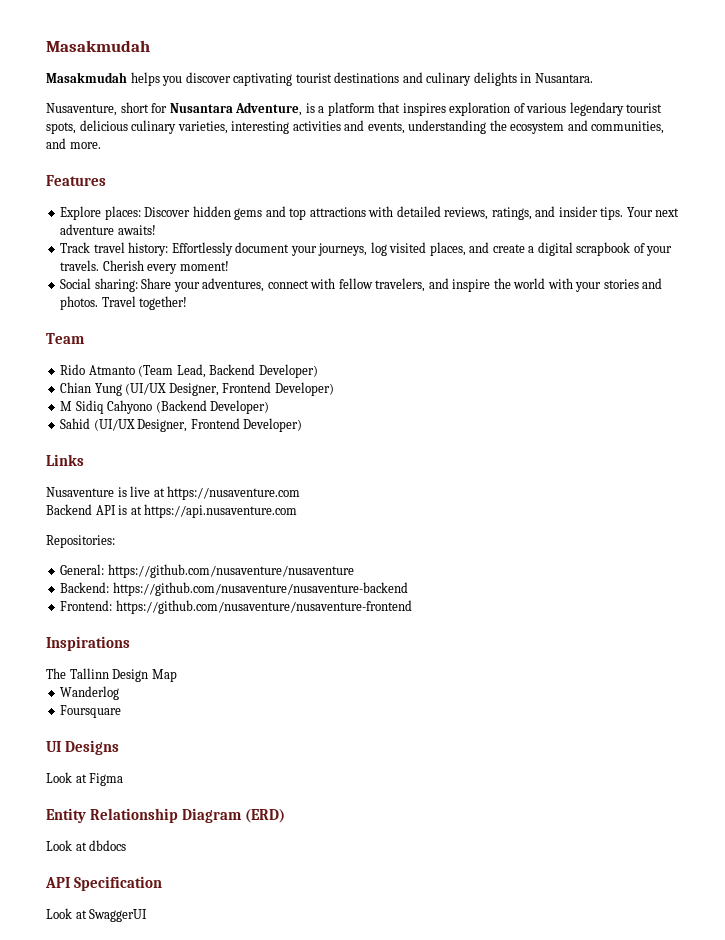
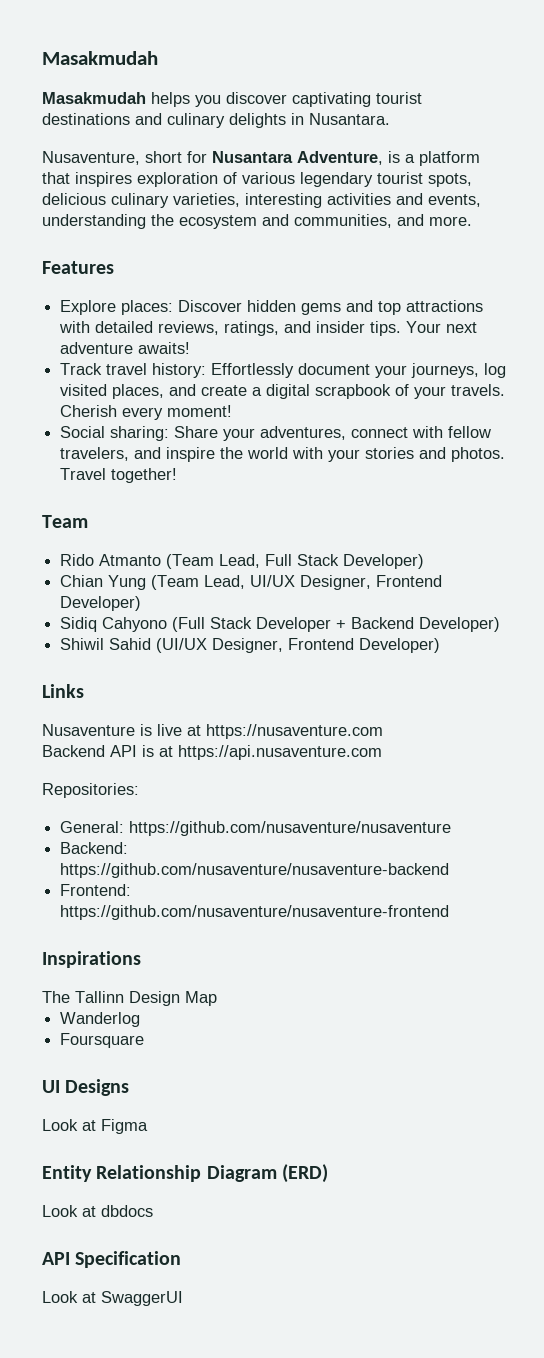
- Rido Atmanto (Team Lead, Backend Developer)
+ Rido Atmanto (Team Lead, Full Stack Developer)
- Chian Yung (UI/UX Designer, Frontend Developer)
- M Sidiq Cahyono (Backend Developer)
- Sahid (UI/UX Designer, Frontend Developer)
+ Chian Yung (Team Lead, UI/UX Designer, Frontend Developer)
+ Sidiq Cahyono (Full Stack Developer + Backend Developer)
+ Shiwil Sahid (UI/UX Designer, Frontend Developer)

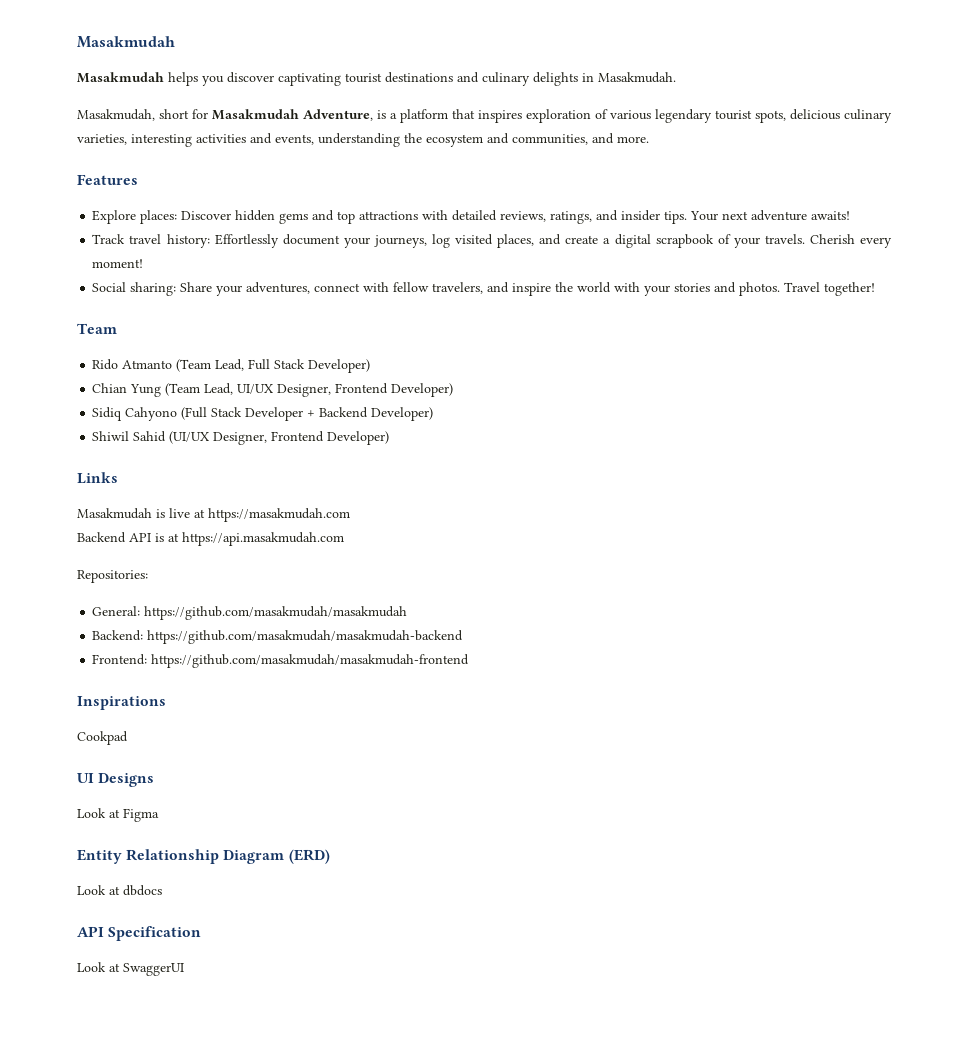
- Masakmudah helps you discover captivating tourist destinations and culinary delights in Nusantara.
- Nusaventure, short for Nusantara Adventure, is a platform that inspires exploration of various legendary tourist spots, delicious culinary varieties, interesting activities and events, understanding the ecosystem and communities, and more.
+ Masakmudah helps you discover captivating tourist destinations and culinary delights in Masakmudah.
+ Masakmudah, short for Masakmudah Adventure, is a platform that inspires exploration of various legendary tourist spots, delicious culinary varieties, interesting activities and events, understanding the ecosystem and communities, and more.
- Nusaventure is live at https://nusaventure.com
+ Masakmudah is live at https://masakmudah.com
- Backend API is at https://api.nusaventure.com
+ Backend API is at https://api.masakmudah.com
- General: https://github.com/nusaventure/nusaventure
+ General: https://github.com/masakmudah/masakmudah
- Backend: https://github.com/nusaventure/nusaventure-backend
+ Backend: https://github.com/masakmudah/masakmudah-backend
- Frontend: https://github.com/nusaventure/nusaventure-frontend
+ Frontend: https://github.com/masakmudah/masakmudah-frontend
- The Tallinn Design Map
- Wanderlog
- Foursquare
+ Cookpad

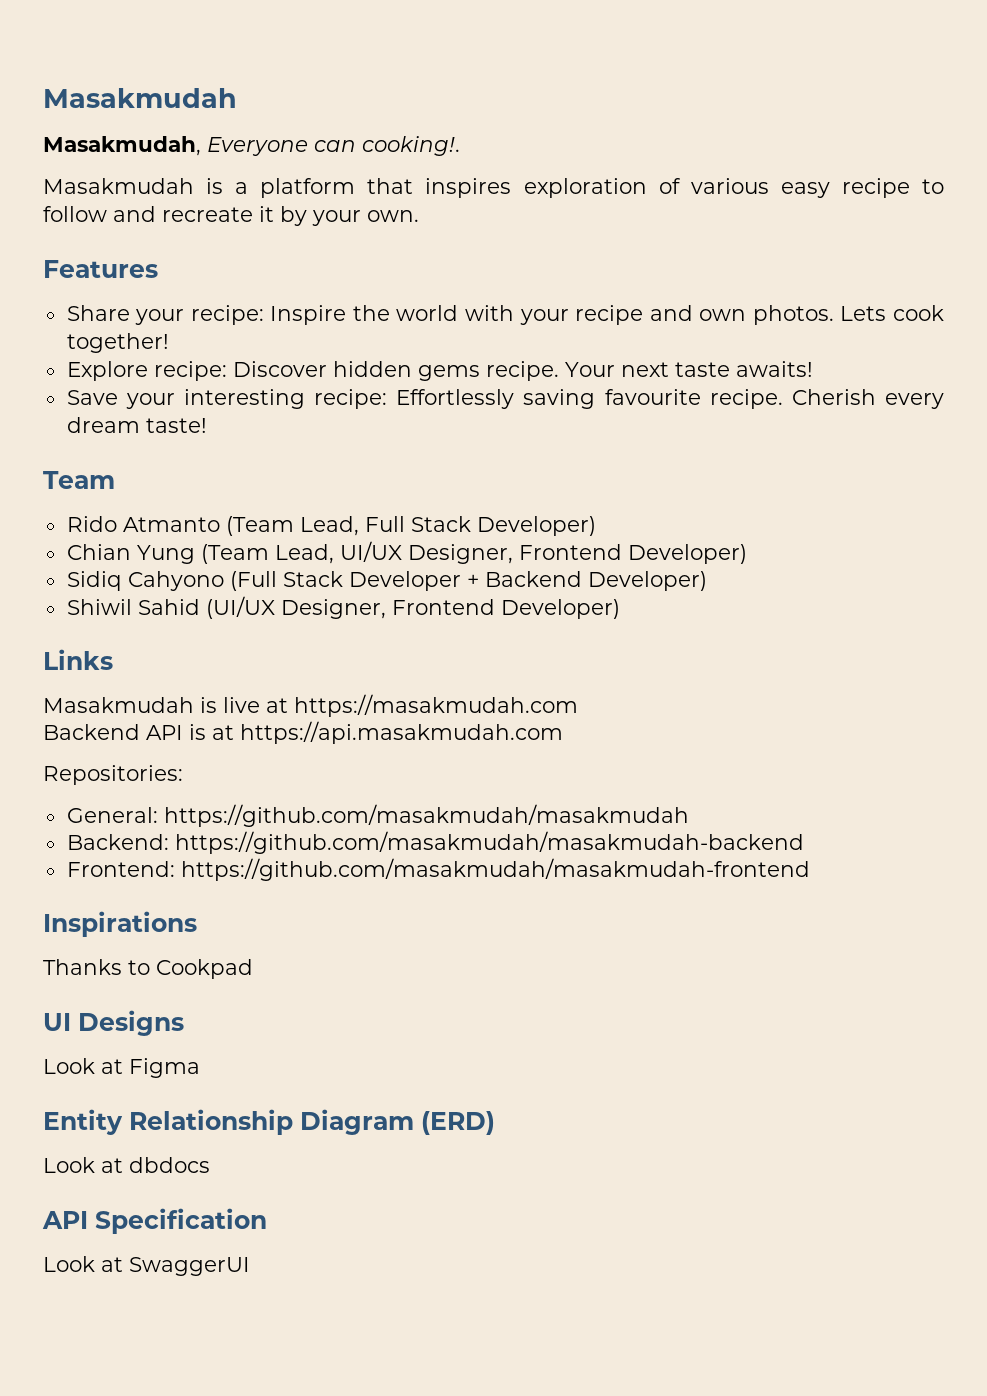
- Masakmudah helps you discover captivating tourist destinations and culinary delights in Masakmudah.
- Masakmudah, short for Masakmudah Adventure, is a platform that inspires exploration of various legendary tourist spots, delicious culinary varieties, interesting activities and events, understanding the ecosystem and communities, and more.
+ Masakmudah, Everyone can cooking!.
+ Masakmudah is a platform that inspires exploration of various easy recipe to follow and recreate it by your own.
  Features
- Explore places: Discover hidden gems and top attractions with detailed reviews, ratings, and insider tips. Your next adventure awaits!
- Track travel history: Effortlessly document your journeys, log visited places, and create a digital scrapbook of your travels. Cherish every moment!
- Social sharing: Share your adventures, connect with fellow travelers, and inspire the world with your stories and photos. Travel together!
+ Share your recipe: Inspire the world with your recipe and own photos. Lets cook together!
+ Explore recipe: Discover hidden gems recipe. Your next taste awaits!
+ Save your interesting recipe: Effortlessly saving favourite recipe. Cherish every dream taste!
- Cookpad
+ Thanks to Cookpad

